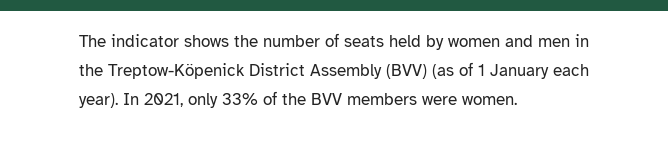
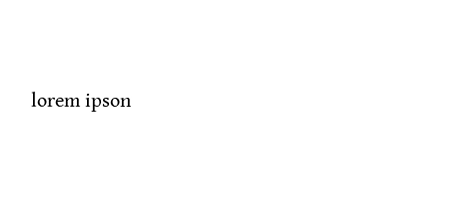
- The indicator shows the number of seats held by women and men in the Treptow-Köpenick District Assembly (BVV) (as of 1 January each year). In 2021, only 33% of the BVV members were women.
+ lorem ipson

